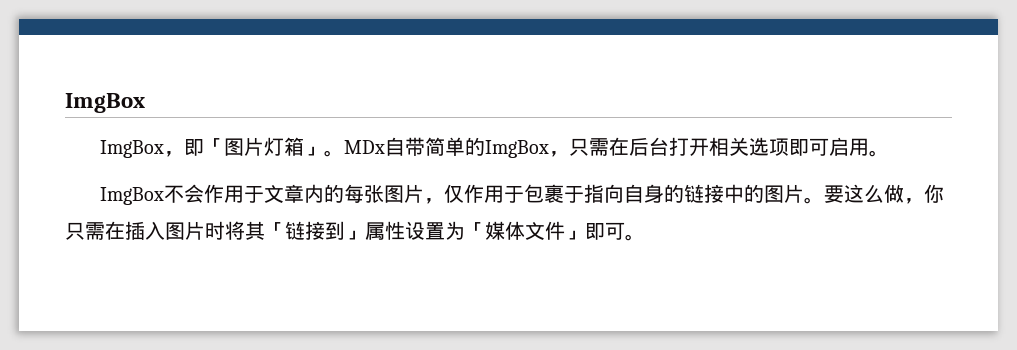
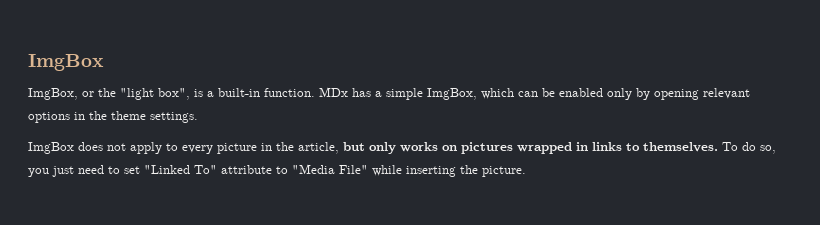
- ImgBox，即「图片灯箱」。MDx自带简单的ImgBox，只需在后台打开相关选项即可启用。
- ImgBox不会作用于文章内的每张图片，仅作用于包裹于指向自身的链接中的图片。要这么做，你只需在插入图片时将其「链接到」属性设置为「媒体文件」即可。
+ ImgBox, or the "light box", is a built-in function. MDx has a simple ImgBox, which can be enabled only by opening relevant options in the theme settings.
+ ImgBox does not apply to every picture in the article, but only works on pictures wrapped in links to themselves. To do so, you just need to set "Linked To" attribute to "Media File" while inserting the picture.

